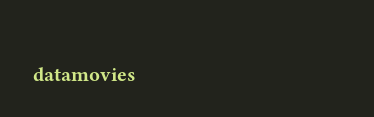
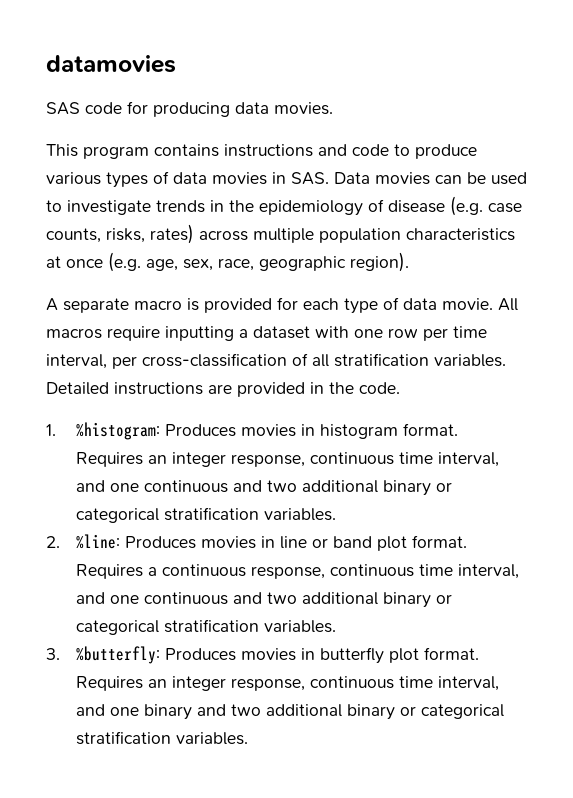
+ SAS code for producing data movies.
+ This program contains instructions and code to produce various types of data movies in SAS. Data movies can be used to investigate trends in the epidemiology of disease (e.g. case counts, risks, rates) across multiple population characteristics at once (e.g. age, sex, race, geographic region).
+ A separate macro is provided for each type of data movie. All macros require inputting a dataset with one row per time interval, per cross-classification of all stratification variables. Detailed instructions are provided in the code.
+ 1. %histogram: Produces movies in histogram format. Requires an integer response, continuous time interval, and one continuous and two additional binary or categorical stratification variables.
+ 2. %line: Produces movies in line or band plot format. Requires a continuous response, continuous time interval, and one continuous and two additional binary or categorical stratification variables.
+ 3. %butterfly: Produces movies in butterfly plot format. Requires an integer response, continuous time interval, and one binary and two additional binary or categorical stratification variables.

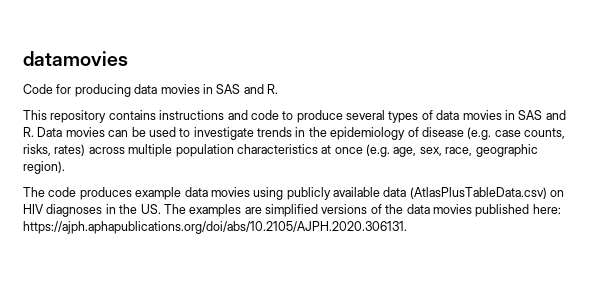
- SAS code for producing data movies.
+ Code for producing data movies in SAS and R.
- This program contains instructions and code to produce various types of data movies in SAS. Data movies can be used to investigate trends in the epidemiology of disease (e.g. case counts, risks, rates) across multiple population characteristics at once (e.g. age, sex, race, geographic region).
+ This repository contains instructions and code to produce several types of data movies in SAS and R. Data movies can be used to investigate trends in the epidemiology of disease (e.g. case counts, risks, rates) across multiple population characteristics at once (e.g. age, sex, race, geographic region).
- A separate macro is provided for each type of data movie. All macros require inputting a dataset with one row per time interval, per cross-classification of all stratification variables. Detailed instructions are provided in the code.
- 1. %histogram: Produces movies in histogram format. Requires an integer response, continuous time interval, and one continuous and two additional binary or categorical stratification variables.
- 2. %line: Produces movies in line or band plot format. Requires a continuous response, continuous time interval, and one continuous and two additional binary or categorical stratification variables.
- 3. %butterfly: Produces movies in butterfly plot format. Requires an integer response, continuous time interval, and one binary and two additional binary or categorical stratification variables.
+ The code produces example data movies using publicly available data (AtlasPlusTableData.csv) on HIV diagnoses in the US. The examples are simplified versions of the data movies published here: https://ajph.aphapublications.org/doi/abs/10.2105/AJPH.2020.306131.

